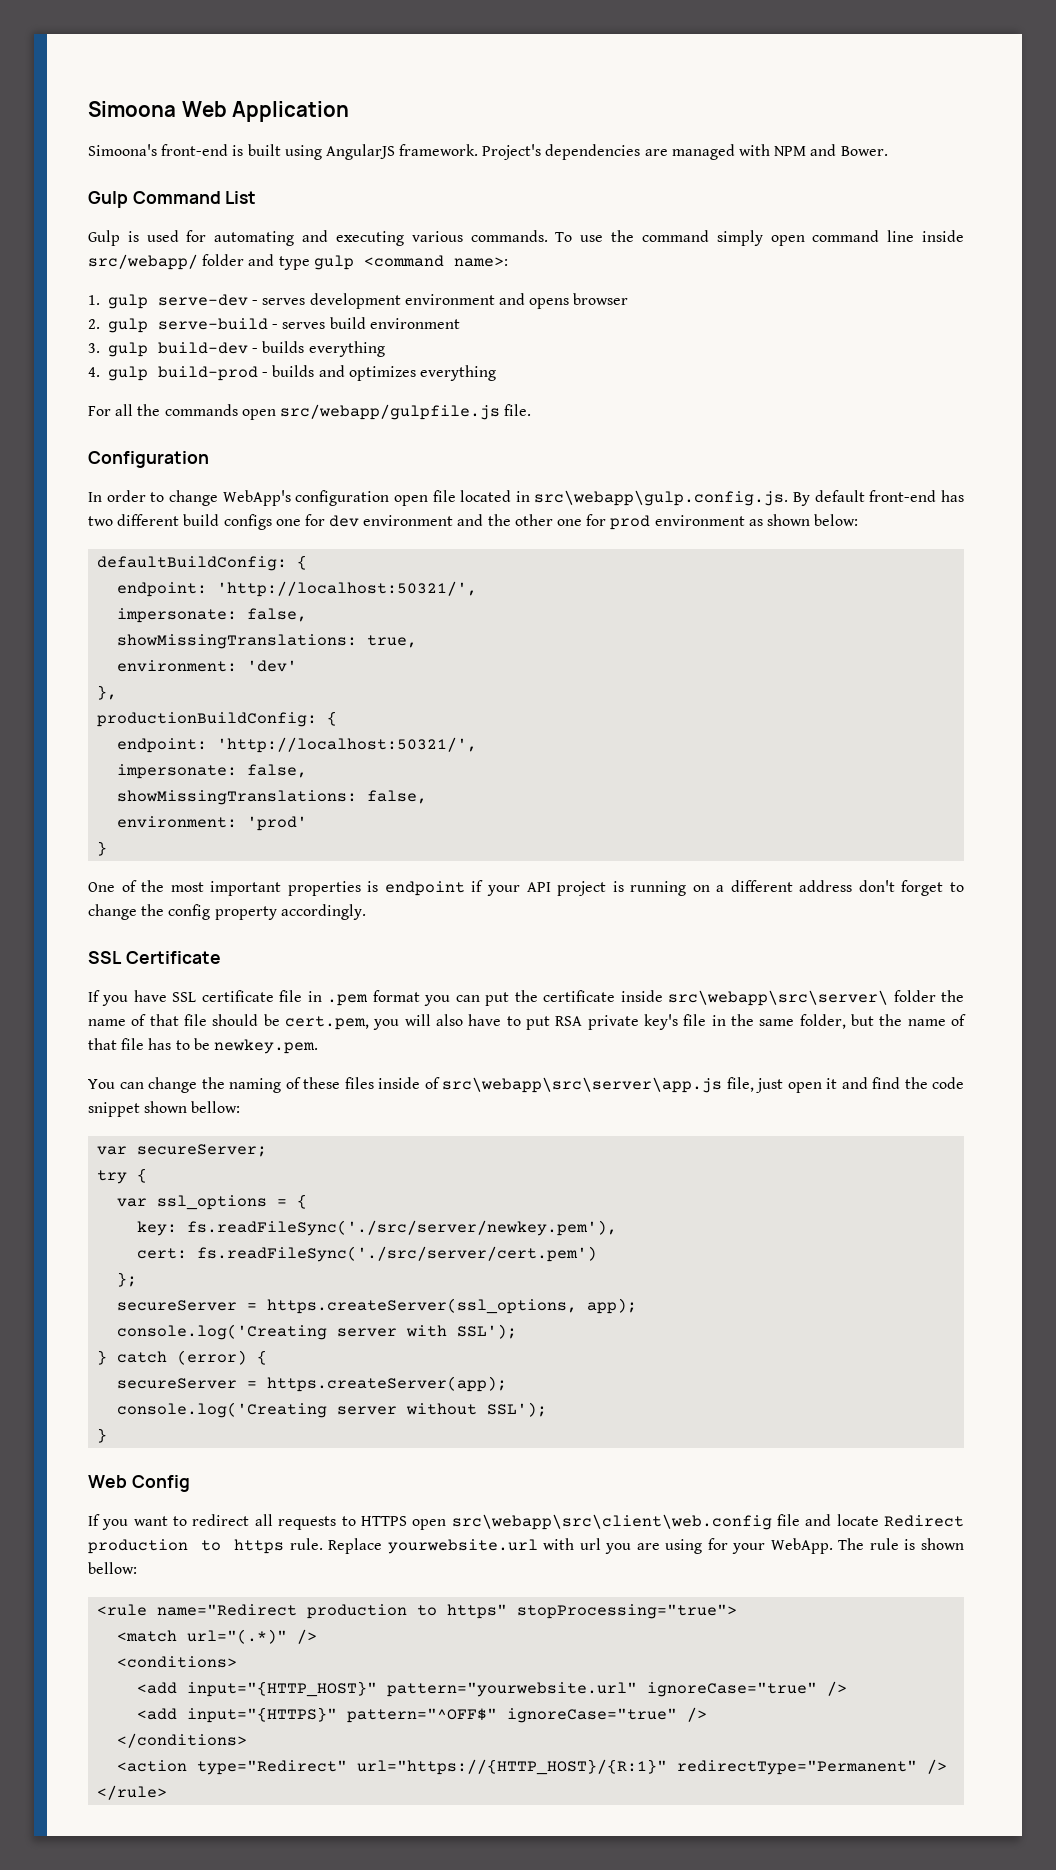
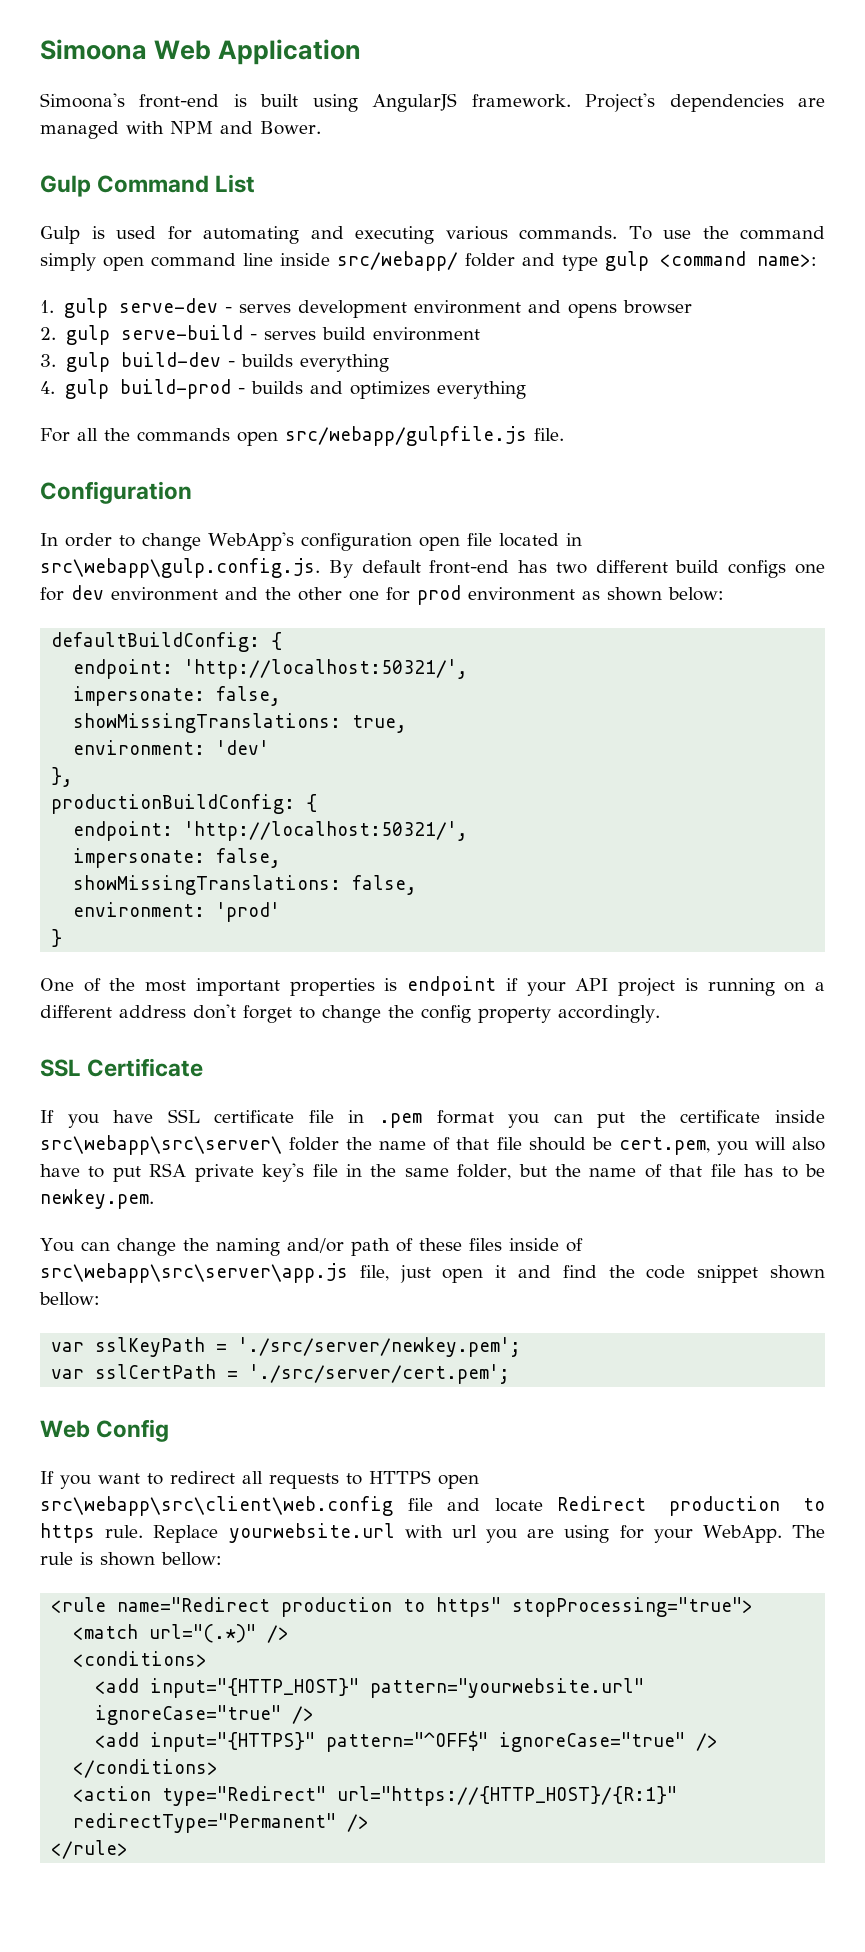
- You can change the naming of these files inside of src\webapp\src\server\app.js file, just open it and find the code snippet shown bellow:
+ You can change the naming and/or path of these files inside of src\webapp\src\server\app.js file, just open it and find the code snippet shown bellow:
- var secureServer;
- try {
- var ssl_options = {
- key: fs.readFileSync('./src/server/newkey.pem'),
- cert: fs.readFileSync('./src/server/cert.pem')
- };
- secureServer = https.createServer(ssl_options, app);
- console.log('Creating server with SSL');
- } catch (error) {
- secureServer = https.createServer(app);
- console.log('Creating server without SSL');
- }
+ var sslKeyPath = './src/server/newkey.pem';
+ var sslCertPath = './src/server/cert.pem';

